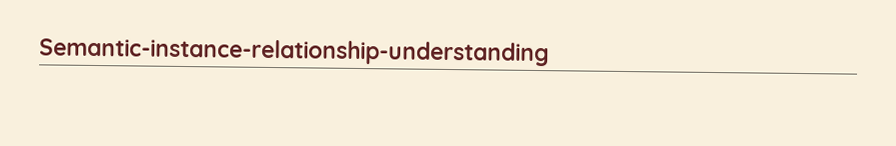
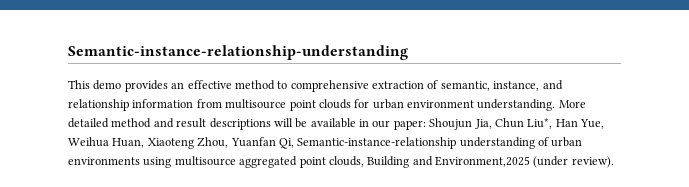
+ This demo provides an effective method to comprehensive extraction of semantic, instance, and relationship information from multisource point clouds for urban environment understanding. More detailed method and result descriptions will be available in our paper: Shoujun Jia, Chun Liu*, Han Yue, Weihua Huan, Xiaoteng Zhou, Yuanfan Qi, Semantic-instance-relationship understanding of urban environments using multisource aggregated point clouds, Building and Environment,2025 (under review).

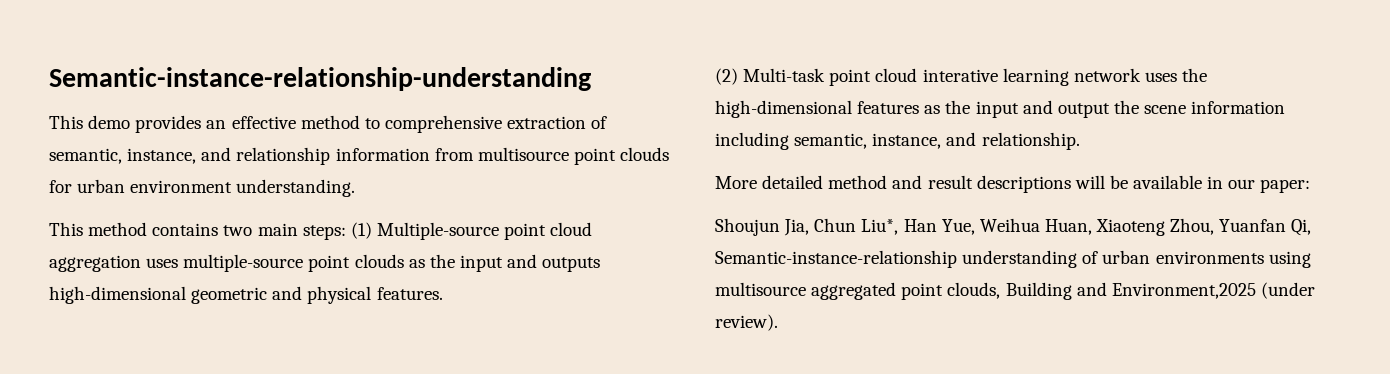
- This demo provides an effective method to comprehensive extraction of semantic, instance, and relationship information from multisource point clouds for urban environment understanding. More detailed method and result descriptions will be available in our paper: Shoujun Jia, Chun Liu*, Han Yue, Weihua Huan, Xiaoteng Zhou, Yuanfan Qi, Semantic-instance-relationship understanding of urban environments using multisource aggregated point clouds, Building and Environment,2025 (under review).
+ This demo provides an effective method to comprehensive extraction of semantic, instance, and relationship information from multisource point clouds for urban environment understanding.
+ This method contains two main steps: (1) Multiple-source point cloud aggregation uses multiple-source point clouds as the input and outputs high-dimensional geometric and physical features.
+ (2) Multi-task point cloud interative learning network uses the high-dimensional features as the input and output the scene information including semantic, instance, and relationship.
+ More detailed method and result descriptions will be available in our paper:
+ Shoujun Jia, Chun Liu*, Han Yue, Weihua Huan, Xiaoteng Zhou, Yuanfan Qi, Semantic-instance-relationship understanding of urban environments using multisource aggregated point clouds, Building and Environment,2025 (under review).

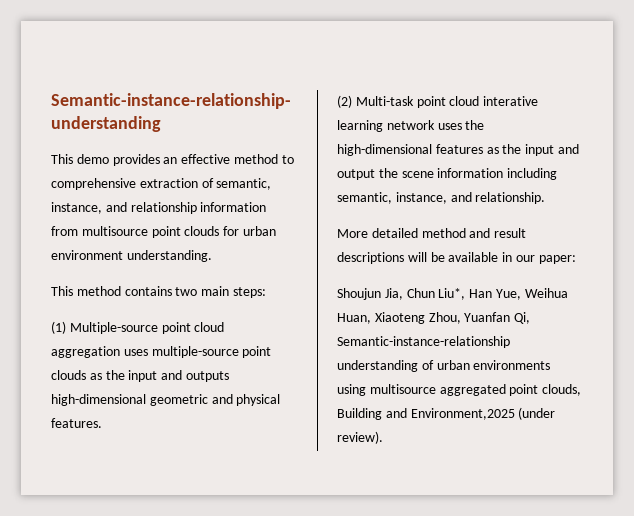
- This method contains two main steps: (1) Multiple-source point cloud aggregation uses multiple-source point clouds as the input and outputs high-dimensional geometric and physical features.
+ This method contains two main steps:
+ (1) Multiple-source point cloud aggregation uses multiple-source point clouds as the input and outputs high-dimensional geometric and physical features.

